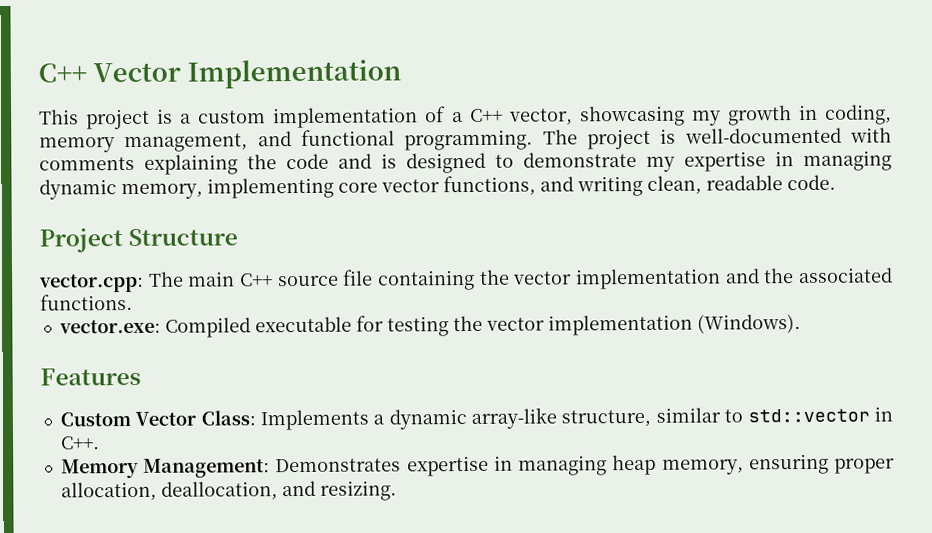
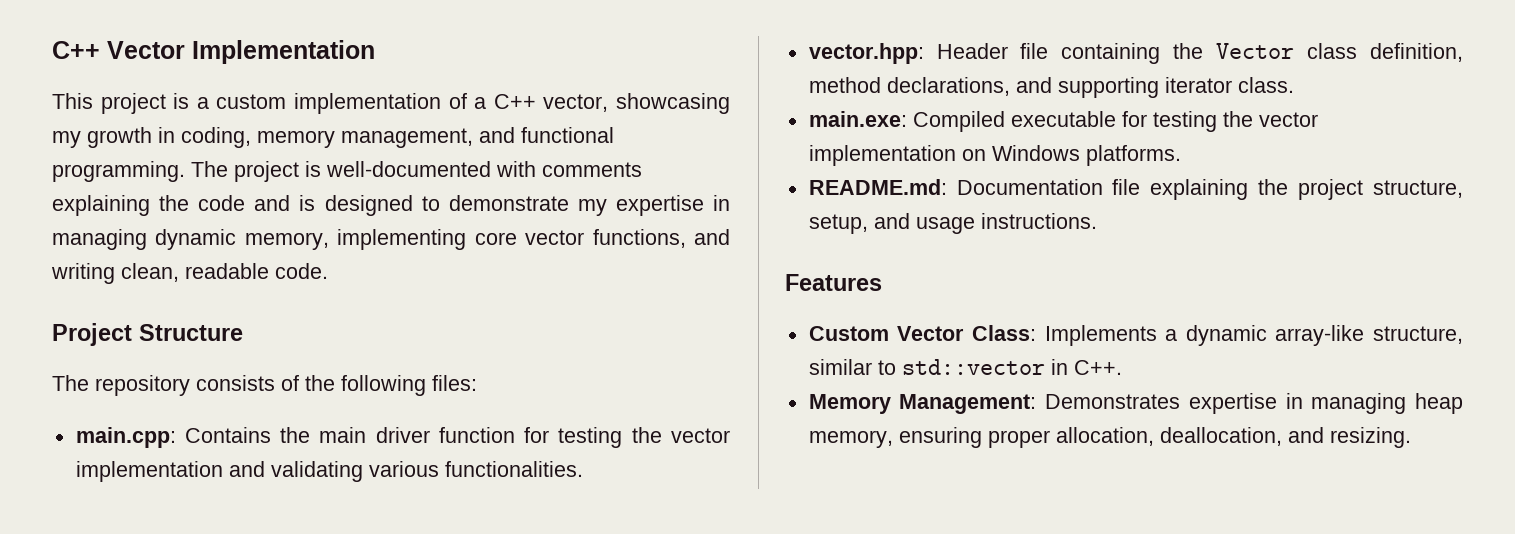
- vector.cpp: The main C++ source file containing the vector implementation and the associated functions.
- vector.exe: Compiled executable for testing the vector implementation (Windows).
+ The repository consists of the following files:
+ main.cpp: Contains the main driver function for testing the vector implementation and validating various functionalities.
+ vector.hpp: Header file containing the Vector class definition, method declarations, and supporting iterator class.
+ main.exe: Compiled executable for testing the vector implementation on Windows platforms.
+ README.md: Documentation file explaining the project structure, setup, and usage instructions.

